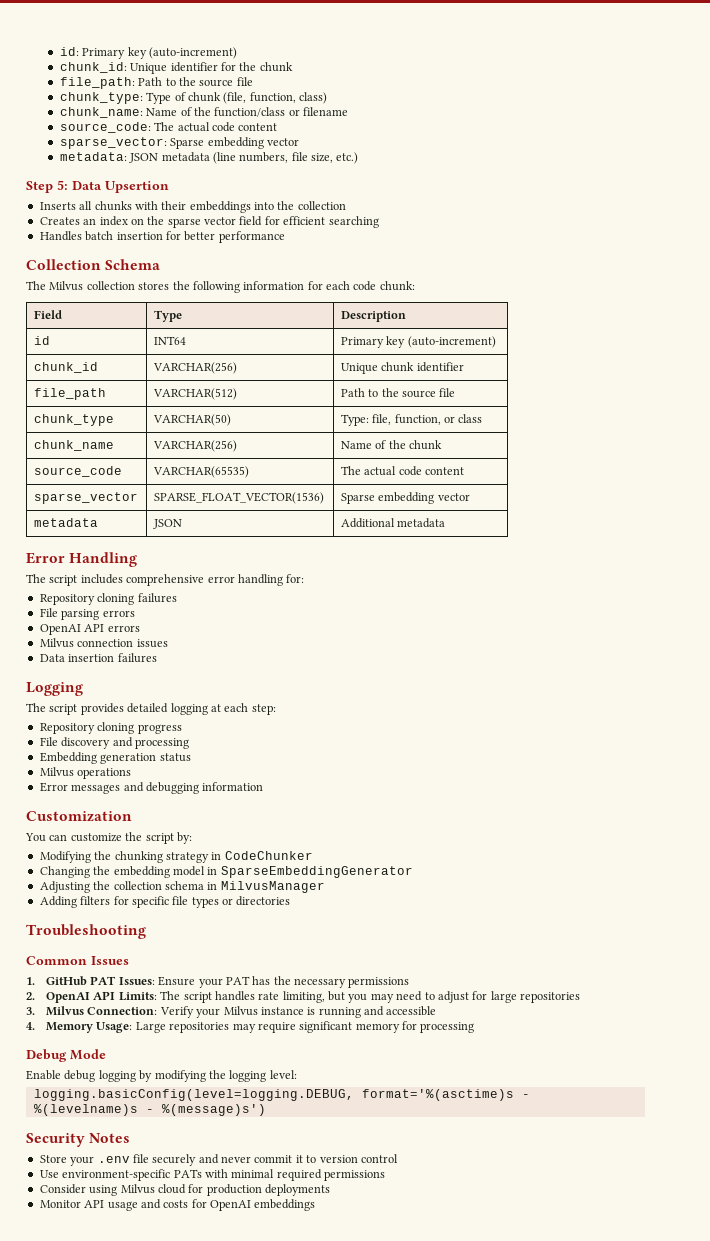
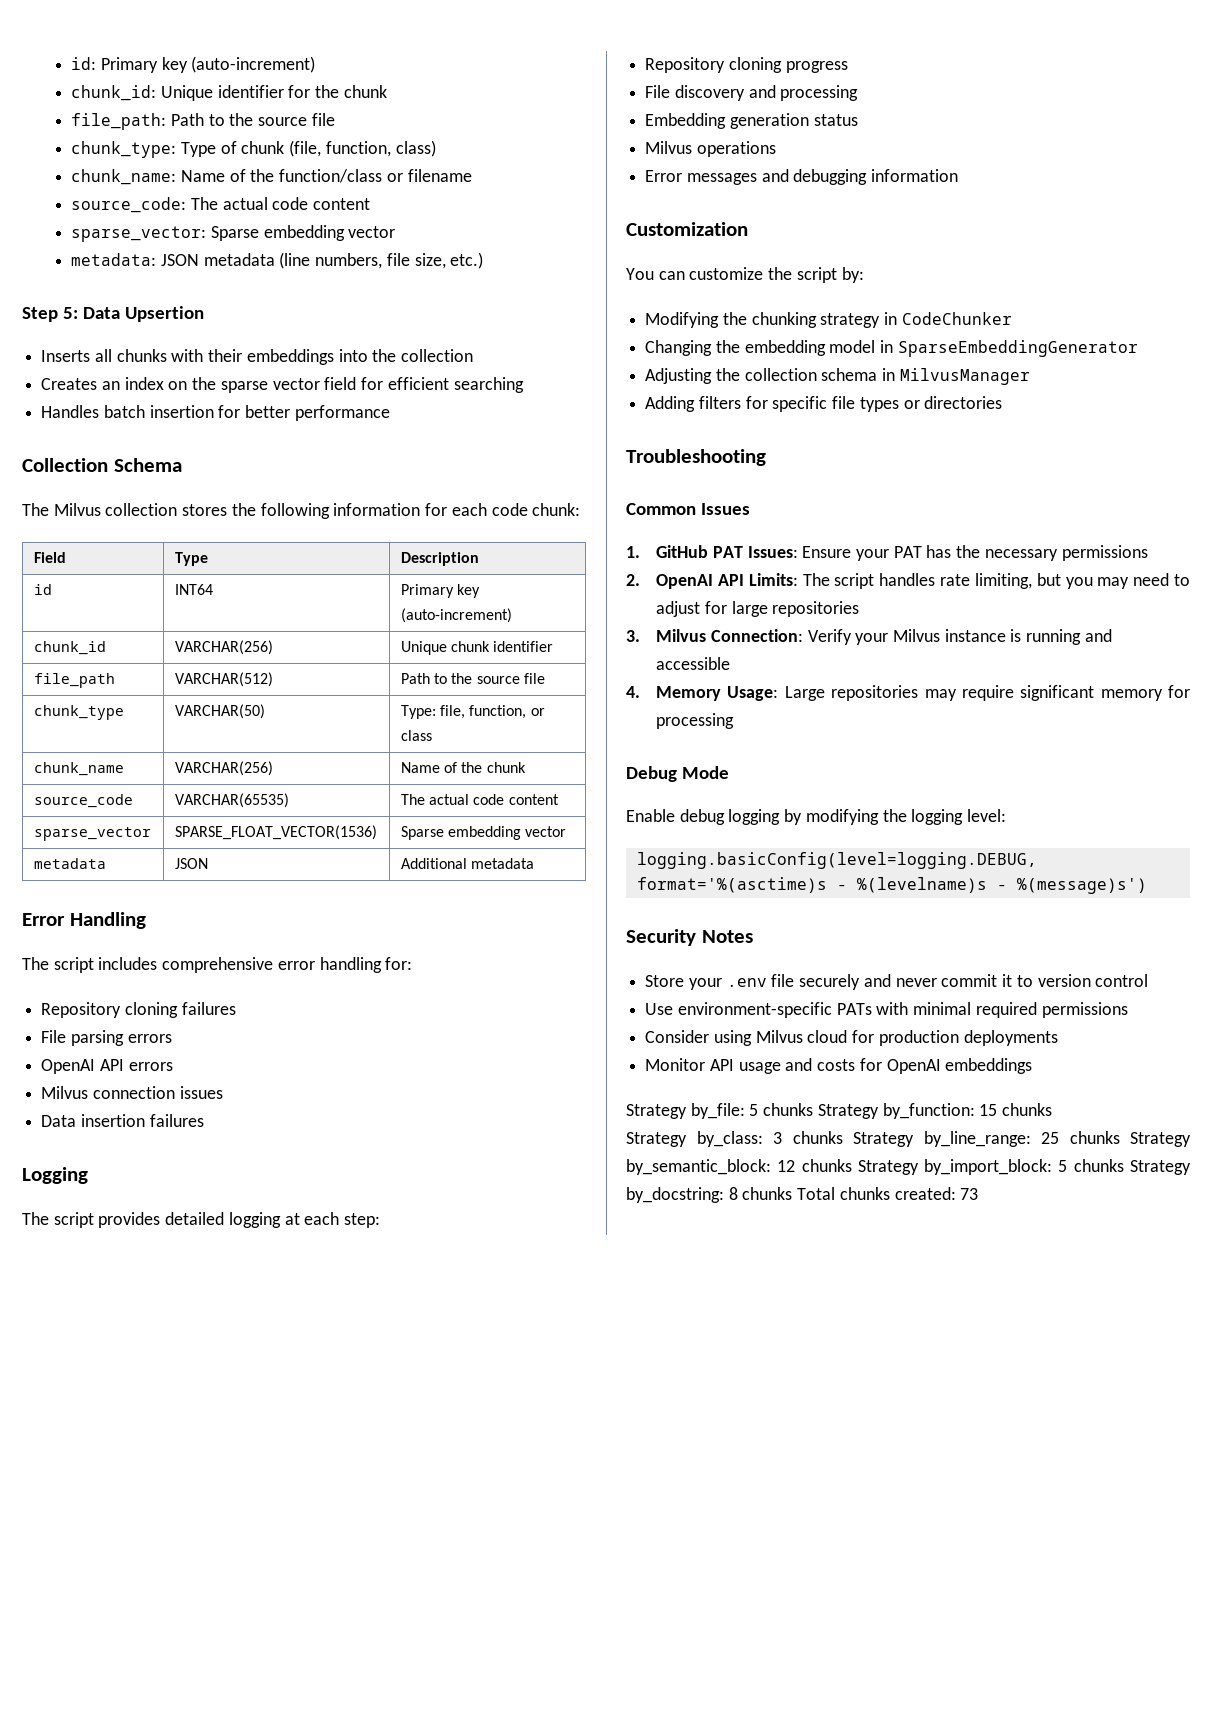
+ Strategy by_file: 5 chunks Strategy by_function: 15 chunks
+ Strategy by_class: 3 chunks Strategy by_line_range: 25 chunks Strategy by_semantic_block: 12 chunks Strategy by_import_block: 5 chunks Strategy by_docstring: 8 chunks Total chunks created: 73

